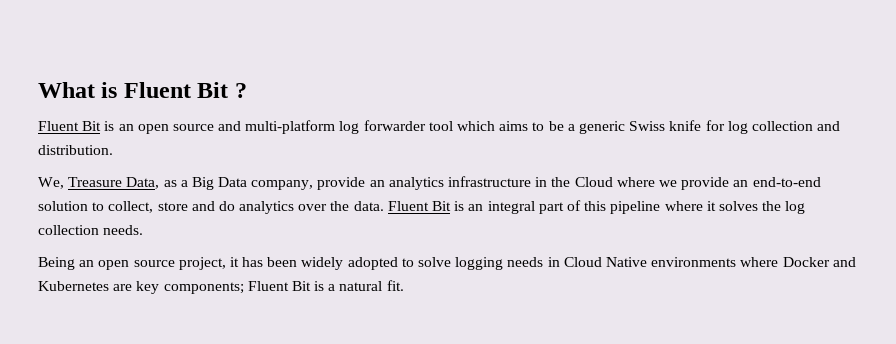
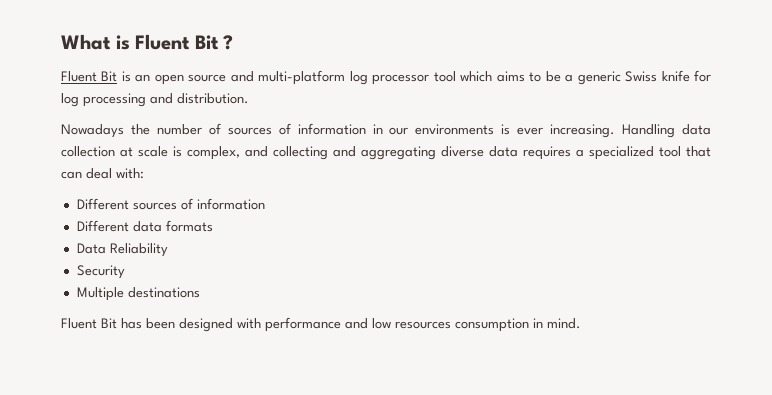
- Fluent Bit is an open source and multi-platform log forwarder tool which aims to be a generic Swiss knife for log collection and distribution.
+ Fluent Bit is an open source and multi-platform log processor tool which aims to be a generic Swiss knife for log processing and distribution.
- We, Treasure Data, as a Big Data company, provide an analytics infrastructure in the Cloud where we provide an end-to-end solution to collect, store and do analytics over the data. Fluent Bit is an integral part of this pipeline where it solves the log collection needs.
- Being an open source project, it has been widely adopted to solve logging needs in Cloud Native environments where Docker and Kubernetes are key components; Fluent Bit is a natural fit.
+ Nowadays the number of sources of information in our environments is ever increasing. Handling data collection at scale is complex, and collecting and aggregating diverse data requires a specialized tool that can deal with:
+ Different sources of information
+ Different data formats
+ Data Reliability
+ Security
+ Multiple destinations
+ Fluent Bit has been designed with performance and low resources consumption in mind.

